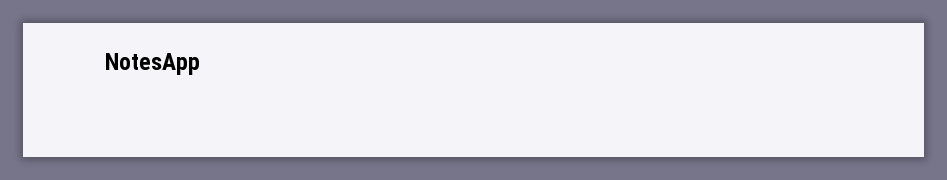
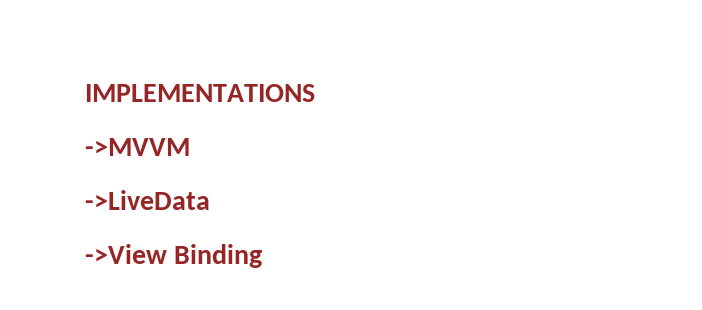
- NotesApp
+ IMPLEMENTATIONS
+ ->MVVM
+ ->LiveData
+ ->View Binding

